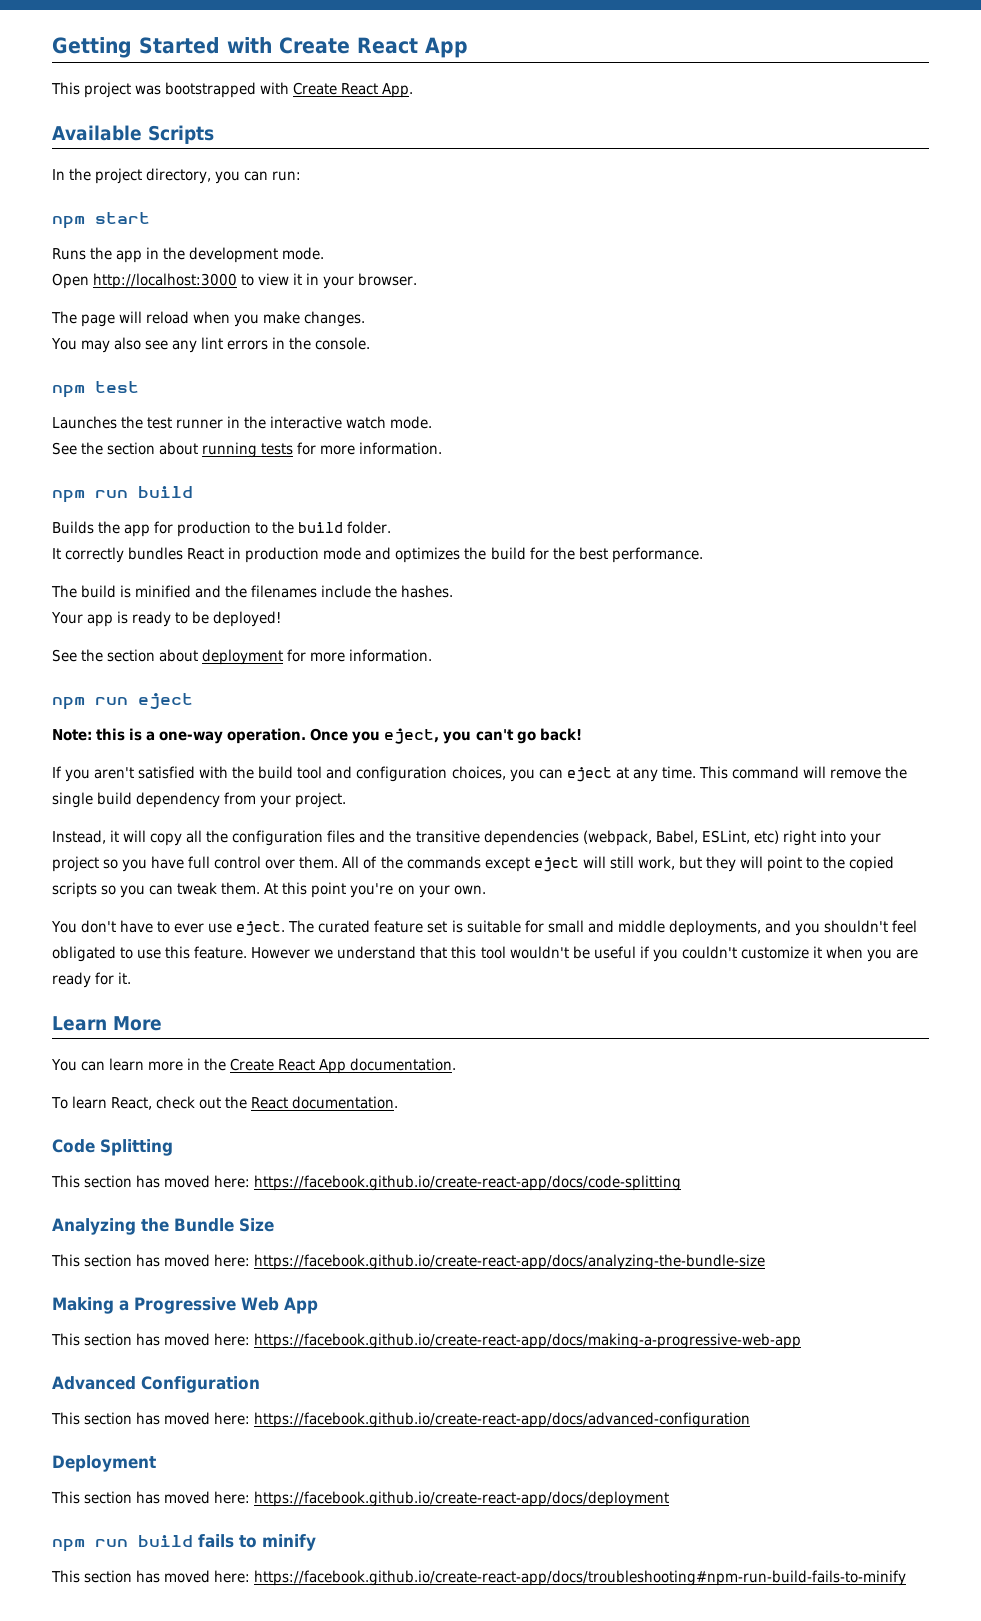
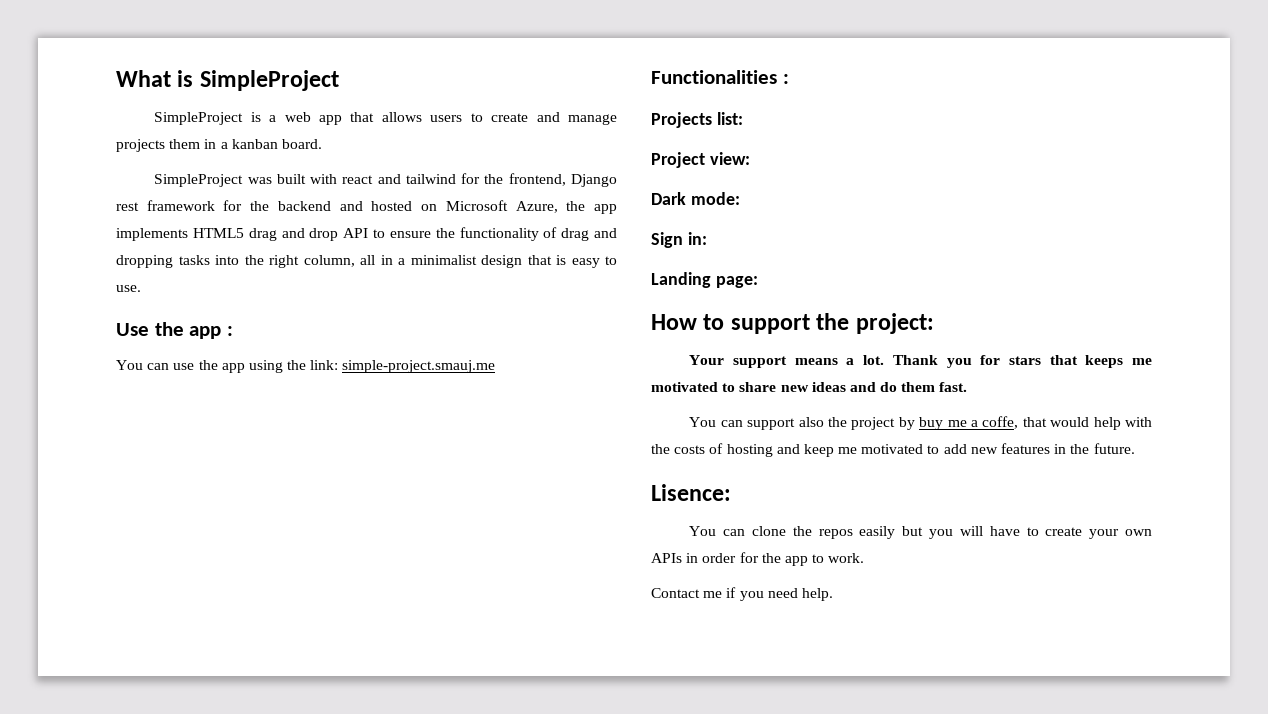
- Getting Started with Create React App
- This project was bootstrapped with Create React App.
- Available Scripts
- In the project directory, you can run:
- npm start
- Runs the app in the development mode.
- Open http://localhost:3000 to view it in your browser.
- The page will reload when you make changes.
- You may also see any lint errors in the console.
- npm test
- Launches the test runner in the interactive watch mode.
- See the section about running tests for more information.
- npm run build
- Builds the app for production to the build folder.
- It correctly bundles React in production mode and optimizes the build for the best performance.
- The build is minified and the filenames include the hashes.
- Your app is ready to be deployed!
- See the section about deployment for more information.
- npm run eject
- Note: this is a one-way operation. Once you eject, you can't go back!
- If you aren't satisfied with the build tool and configuration choices, you can eject at any time. This command will remove the single build dependency from your project.
- Instead, it will copy all the configuration files and the transitive dependencies (webpack, Babel, ESLint, etc) right into your project so you have full control over them. All of the commands except eject will still work, but they will point to the copied scripts so you can tweak them. At this point you're on your own.
- You don't have to ever use eject. The curated feature set is suitable for small and middle deployments, and you shouldn't feel obligated to use this feature. However we understand that this tool wouldn't be useful if you couldn't customize it when you are ready for it.
- Learn More
- You can learn more in the Create React App documentation.
- To learn React, check out the React documentation.
- Code Splitting
- This section has moved here: https://facebook.github.io/create-react-app/docs/code-splitting
- Analyzing the Bundle Size
- This section has moved here: https://facebook.github.io/create-react-app/docs/analyzing-the-bundle-size
- Making a Progressive Web App
- This section has moved here: https://facebook.github.io/create-react-app/docs/making-a-progressive-web-app
- Advanced Configuration
- This section has moved here: https://facebook.github.io/create-react-app/docs/advanced-configuration
- Deployment
- This section has moved here: https://facebook.github.io/create-react-app/docs/deployment
- npm run build fails to minify
- This section has moved here: https://facebook.github.io/create-react-app/docs/troubleshooting#npm-run-build-fails-to-minify
+ What is SimpleProject
+ SimpleProject is a web app that allows users to create and manage projects them in a kanban board.
+ SimpleProject was built with react and tailwind for the frontend, Django rest framework for the backend and hosted on Microsoft Azure, the app implements HTML5 drag and drop API to ensure the functionality of drag and dropping tasks into the right column, all in a minimalist design that is easy to use.
+ Use the app :
+ You can use the app using the link: simple-project.smauj.me
+ Functionalities :
+ Projects list:
+ Project view:
+ Dark mode:
+ Sign in:
+ Landing page:
+ How to support the project:
+ Your support means a lot. Thank you for stars that keeps me motivated to share new ideas and do them fast.
+ You can support also the project by buy me a coffe, that would help with the costs of hosting and keep me motivated to add new features in the future.
+ Lisence:
+ You can clone the repos easily but you will have to create your own APIs in order for the app to work.
+ Contact me if you need help.

